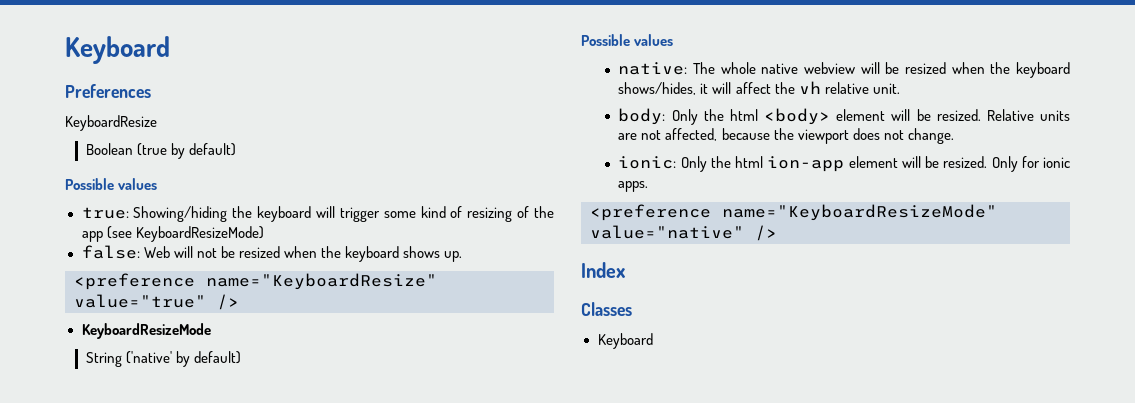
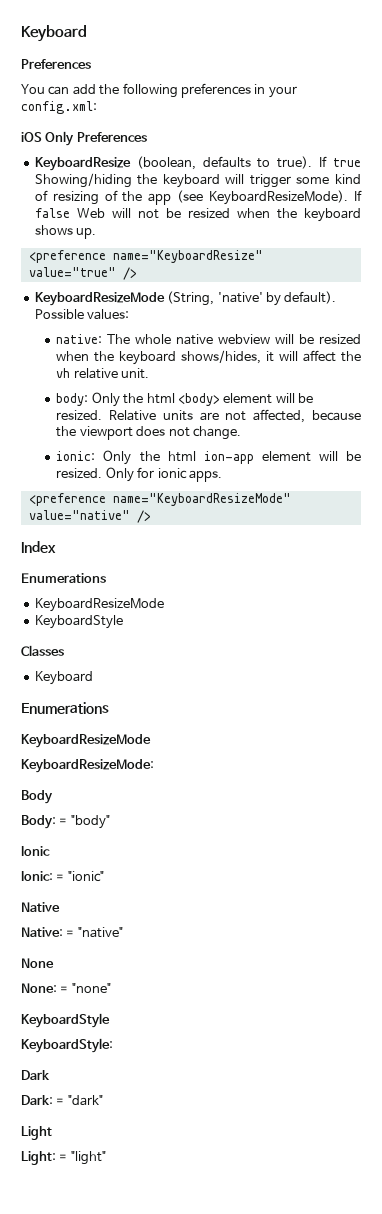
- KeyboardResize
- Boolean (true by default)
- Possible values
- true: Showing/hiding the keyboard will trigger some kind of resizing of the app (see KeyboardResizeMode)
- false: Web will not be resized when the keyboard shows up.
+ You can add the following preferences in your config.xml:
+ iOS Only Preferences
+ KeyboardResize (boolean, defaults to true). If true Showing/hiding the keyboard will trigger some kind of resizing of the app (see KeyboardResizeMode). If false Web will not be resized when the keyboard shows up.
- KeyboardResizeMode
- String ('native' by default)
- Possible values
+ KeyboardResizeMode (String, 'native' by default). Possible values:
  Index
+ Enumerations
+ KeyboardResizeMode
+ KeyboardStyle
  Classes
  Keyboard
+ Enumerations
+ KeyboardResizeMode
+ KeyboardResizeMode:
+ Body
+ Body: = "body"
+ Ionic
+ Ionic: = "ionic"
+ Native
+ Native: = "native"
+ None
+ None: = "none"
+ KeyboardStyle
+ KeyboardStyle:
+ Dark
+ Dark: = "dark"
+ Light
+ Light: = "light"

